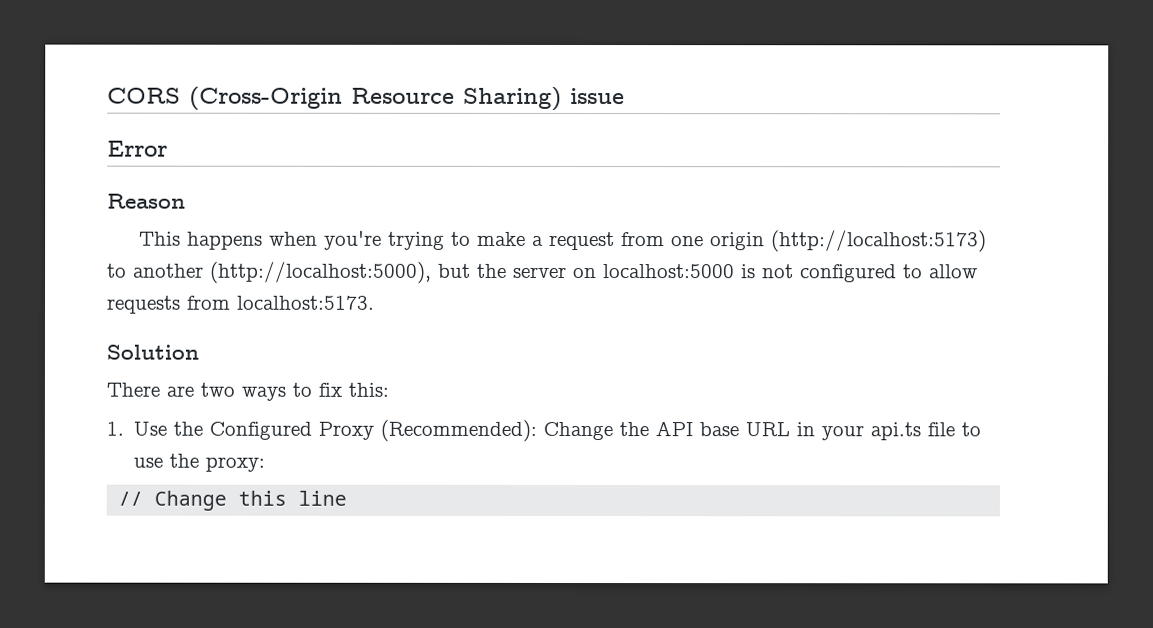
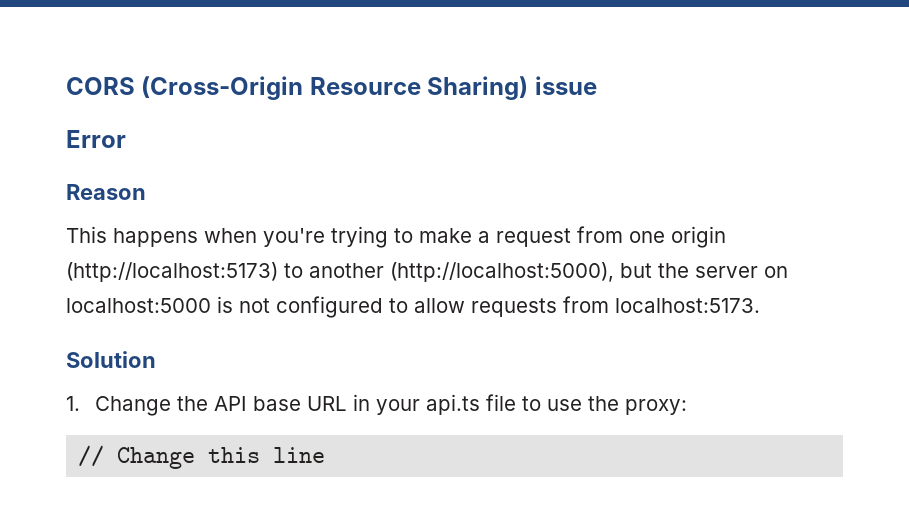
- There are two ways to fix this:
- 1. Use the Configured Proxy (Recommended): Change the API base URL in your api.ts file to use the proxy:
+ 1. Change the API base URL in your api.ts file to use the proxy:

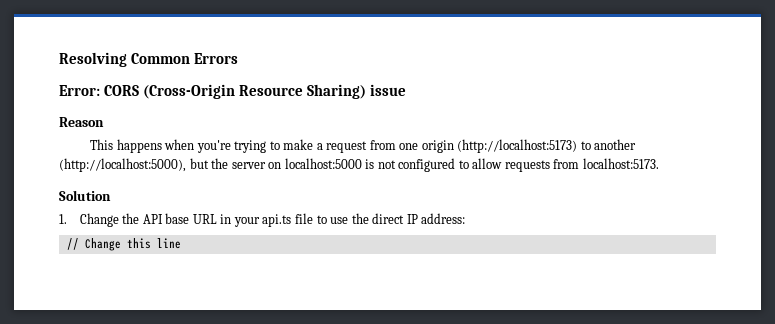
- CORS (Cross-Origin Resource Sharing) issue
+ Resolving Common Errors
+ Error: CORS (Cross-Origin Resource Sharing) issue
- Error
- 1. Change the API base URL in your api.ts file to use the proxy:
+ 1. Change the API base URL in your api.ts file to use the direct IP address:

